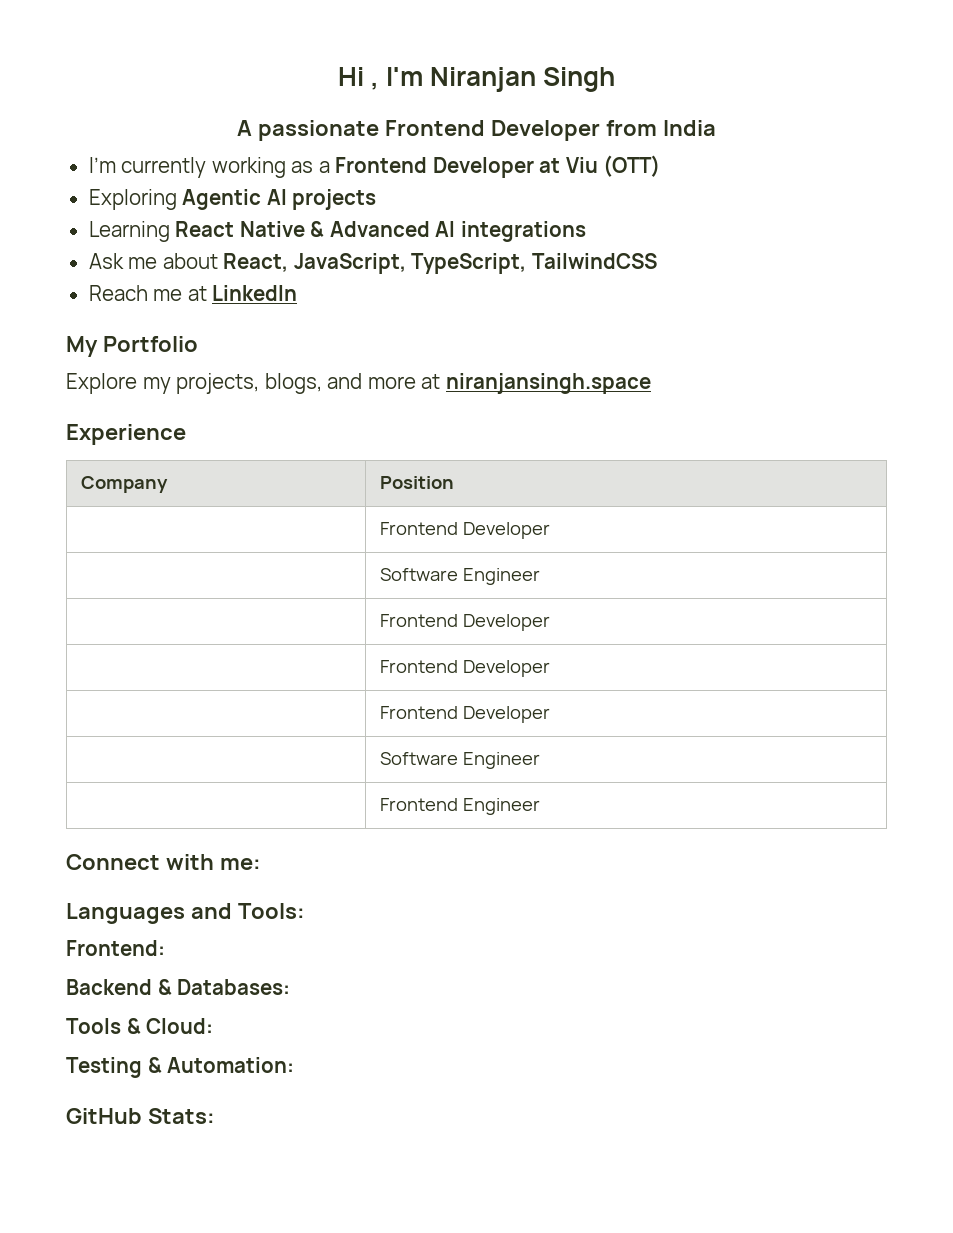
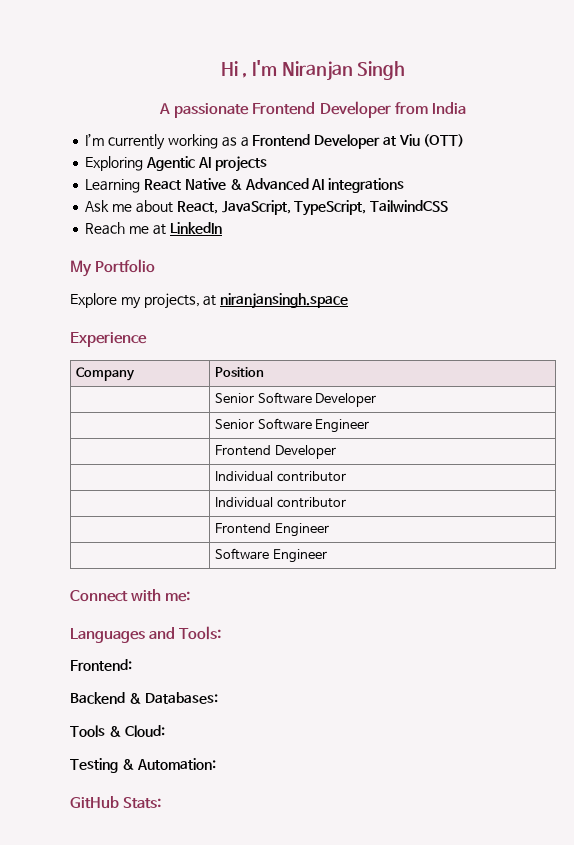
- Explore my projects, blogs, and more at niranjansingh.space
+ Explore my projects, at niranjansingh.space
  Company | Position
+ | Senior Software Developer
+ | Senior Software Engineer
  | Frontend Developer
+ | Individual contributor
+ | Individual contributor
+ | Frontend Engineer
  | Software Engineer
- | Frontend Developer
- | Frontend Developer
- | Frontend Developer
- | Software Engineer
- | Frontend Engineer

